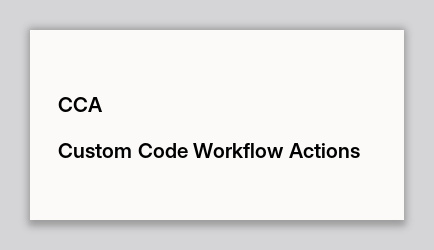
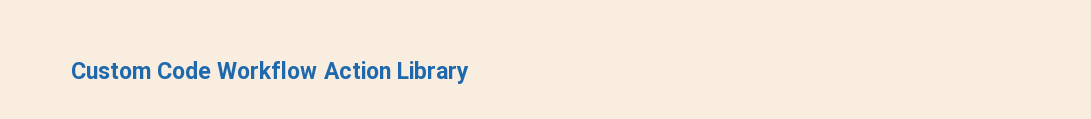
- CCA
- Custom Code Workflow Actions
+ Custom Code Workflow Action Library

